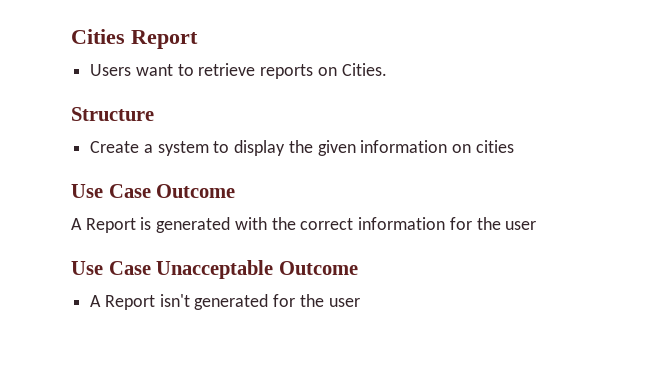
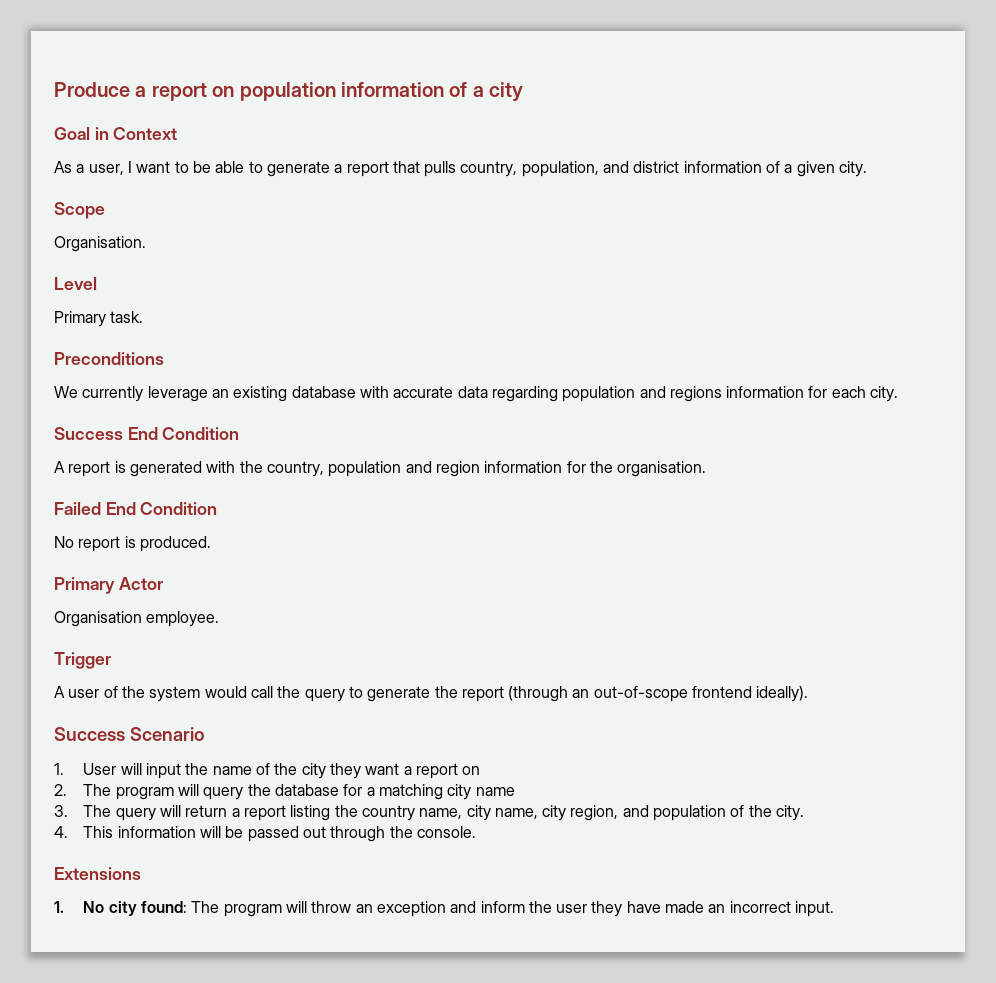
- Cities Report
- Users want to retrieve reports on Cities.
- Structure
- Create a system to display the given information on cities
- Use Case Outcome
- A Report is generated with the correct information for the user
- Use Case Unacceptable Outcome
- A Report isn't generated for the user
+ Produce a report on population information of a city
+ Goal in Context
+ As a user, I want to be able to generate a report that pulls country, population, and district information of a given city.
+ Scope
+ Organisation.
+ Level
+ Primary task.
+ Preconditions
+ We currently leverage an existing database with accurate data regarding population and regions information for each city.
+ Success End Condition
+ A report is generated with the country, population and region information for the organisation.
+ Failed End Condition
+ No report is produced.
+ Primary Actor
+ Organisation employee.
+ Trigger
+ A user of the system would call the query to generate the report (through an out-of-scope frontend ideally).
+ Success Scenario
+ 1. User will input the name of the city they want a report on
+ 2. The program will query the database for a matching city name
+ 3. The query will return a report listing the country name, city name, city region, and population of the city.
+ 4. This information will be passed out through the console.
+ Extensions
+ 1. No city found: The program will throw an exception and inform the user they have made an incorrect input.

